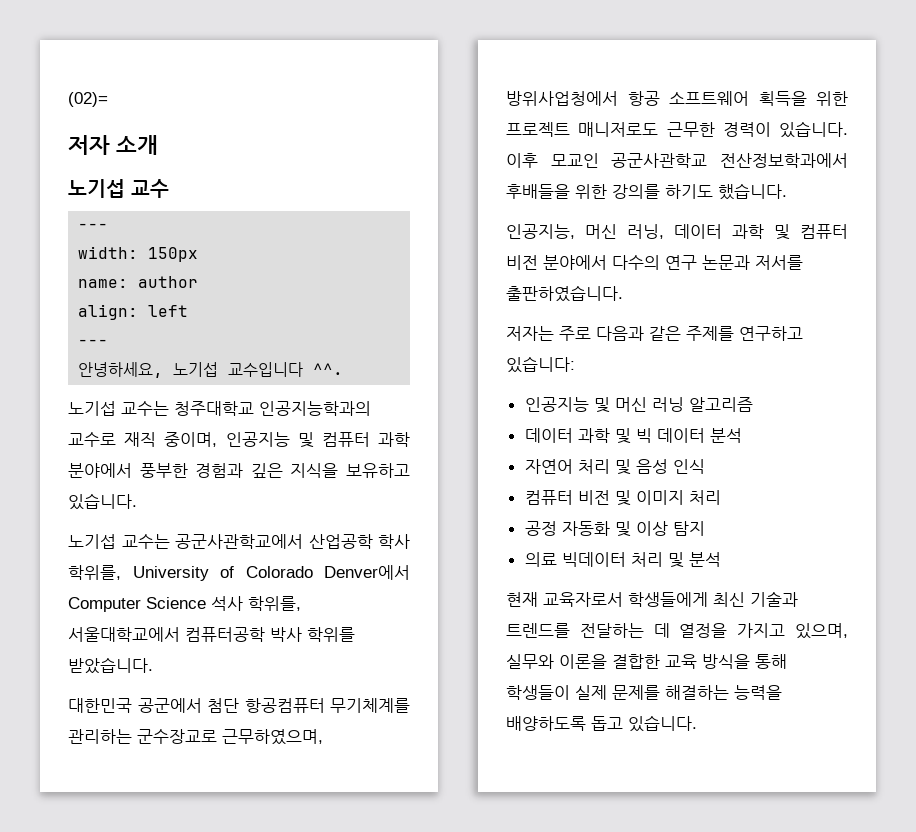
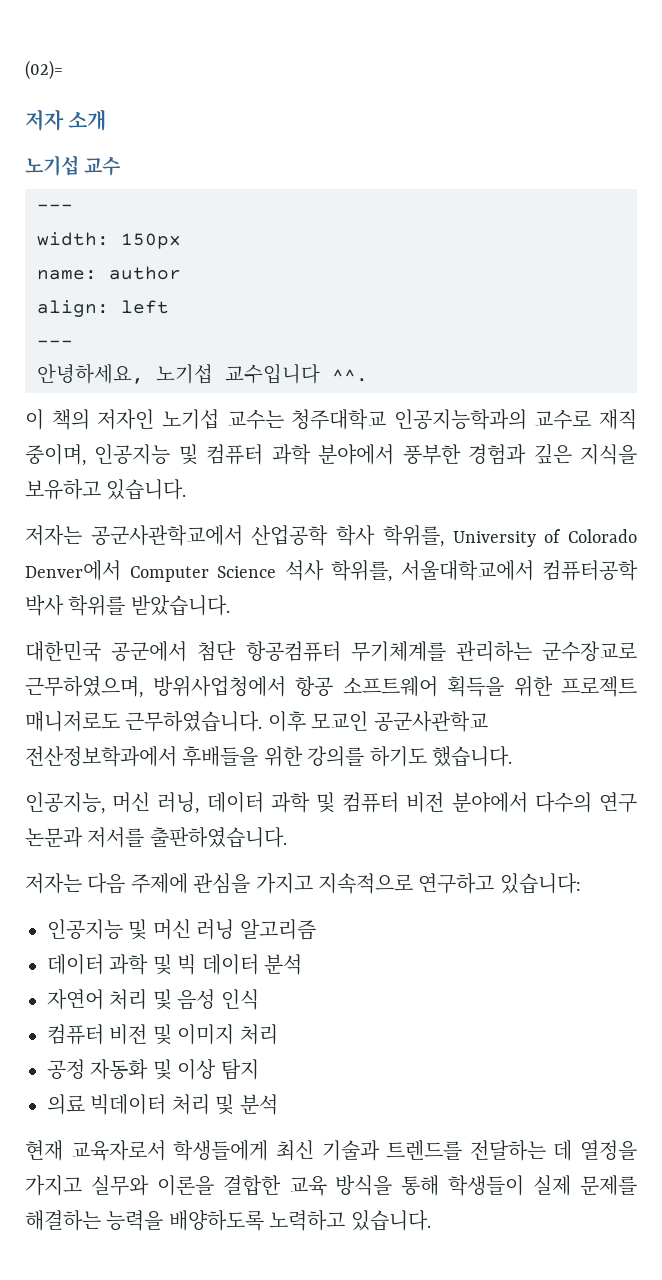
- 노기섭 교수는 청주대학교 인공지능학과의 교수로 재직 중이며, 인공지능 및 컴퓨터 과학 분야에서 풍부한 경험과 깊은 지식을 보유하고 있습니다.
+ 이 책의 저자인 노기섭 교수는 청주대학교 인공지능학과의 교수로 재직 중이며, 인공지능 및 컴퓨터 과학 분야에서 풍부한 경험과 깊은 지식을 보유하고 있습니다.
- 노기섭 교수는 공군사관학교에서 산업공학 학사 학위를, University of Colorado Denver에서 Computer Science 석사 학위를, 서울대학교에서 컴퓨터공학 박사 학위를 받았습니다.
+ 저자는 공군사관학교에서 산업공학 학사 학위를, University of Colorado Denver에서 Computer Science 석사 학위를, 서울대학교에서 컴퓨터공학 박사 학위를 받았습니다.
- 대한민국 공군에서 첨단 항공컴퓨터 무기체계를 관리하는 군수장교로 근무하였으며, 방위사업청에서 항공 소프트웨어 획득을 위한 프로젝트 매니저로도 근무한 경력이 있습니다.
+ 대한민국 공군에서 첨단 항공컴퓨터 무기체계를 관리하는 군수장교로 근무하였으며, 방위사업청에서 항공 소프트웨어 획득을 위한 프로젝트 매니저로도 근무하였습니다.
- 저자는 주로 다음과 같은 주제를 연구하고 있습니다:
+ 저자는 다음 주제에 관심을 가지고 지속적으로 연구하고 있습니다:
- 현재 교육자로서 학생들에게 최신 기술과 트렌드를 전달하는 데 열정을 가지고 있으며, 실무와 이론을 결합한 교육 방식을 통해 학생들이 실제 문제를 해결하는 능력을 배양하도록 돕고 있습니다.
+ 현재 교육자로서 학생들에게 최신 기술과 트렌드를 전달하는 데 열정을 가지고 실무와 이론을 결합한 교육 방식을 통해 학생들이 실제 문제를 해결하는 능력을 배양하도록 노력하고 있습니다.

